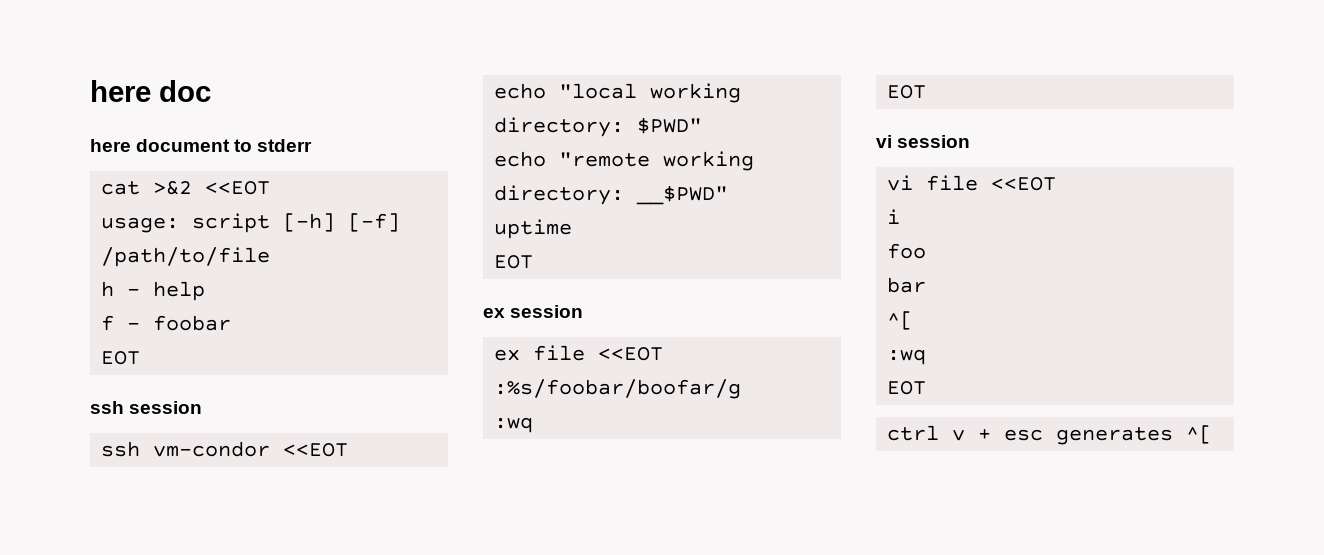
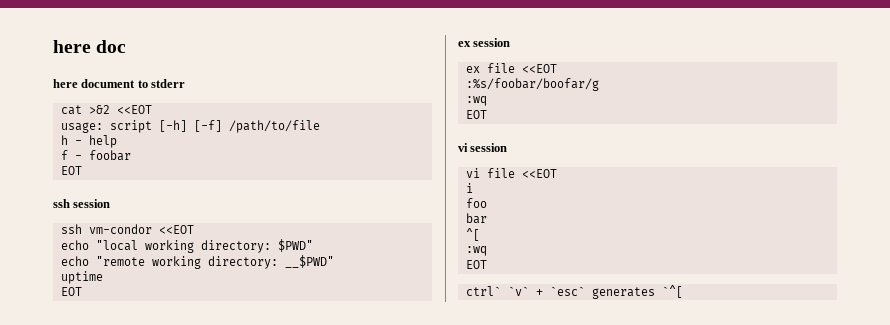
- ctrl v + esc generates ^[
+ ctrl` `v` + `esc` generates `^[

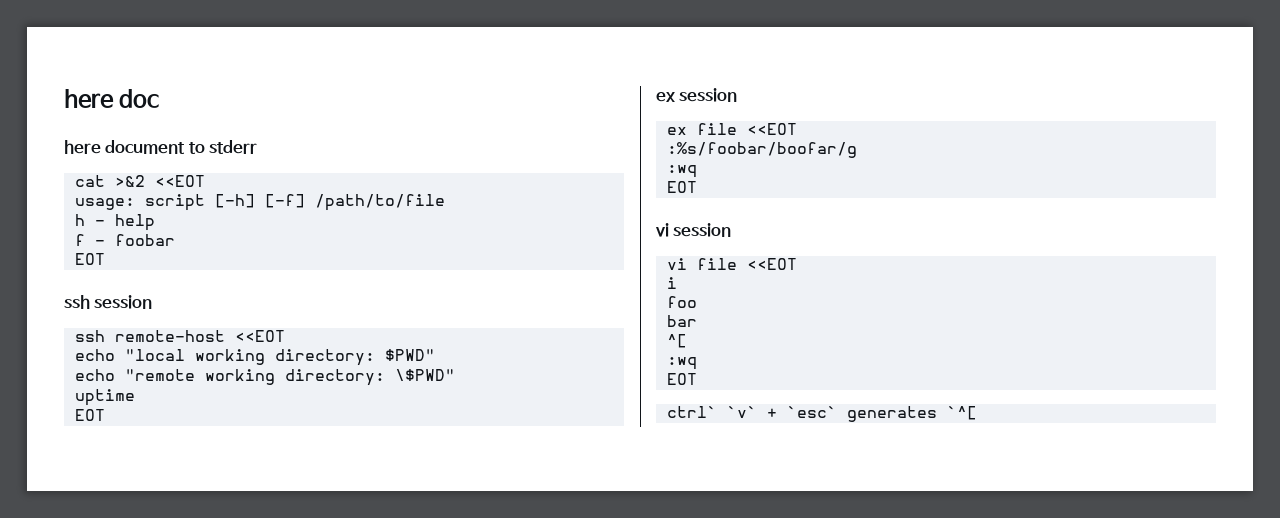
- ssh vm-condor <<EOT
+ ssh remote-host <<EOT
- echo "remote working directory: __$PWD"
+ echo "remote working directory: \$PWD"

